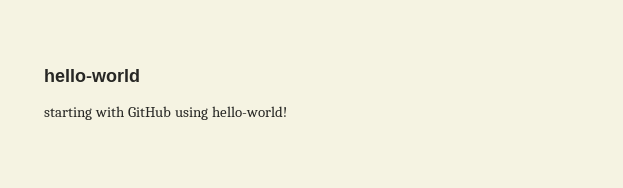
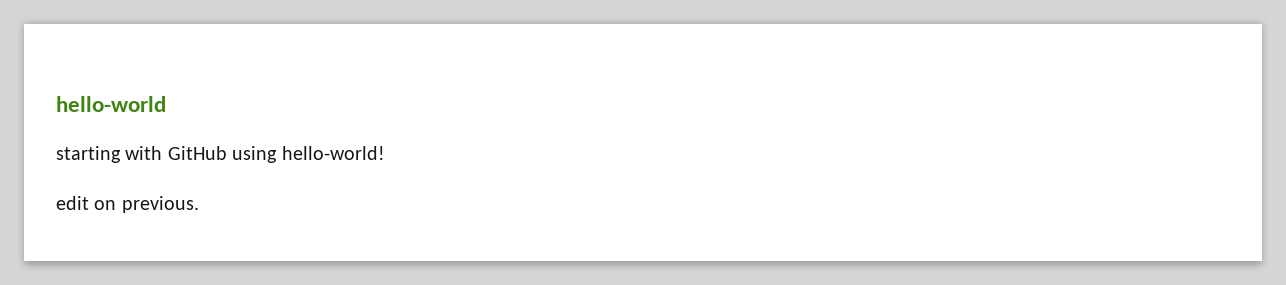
+ edit on previous.

